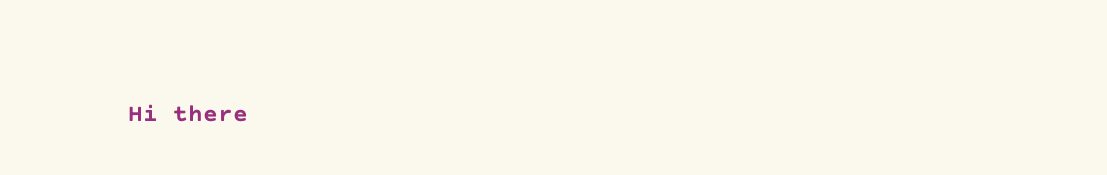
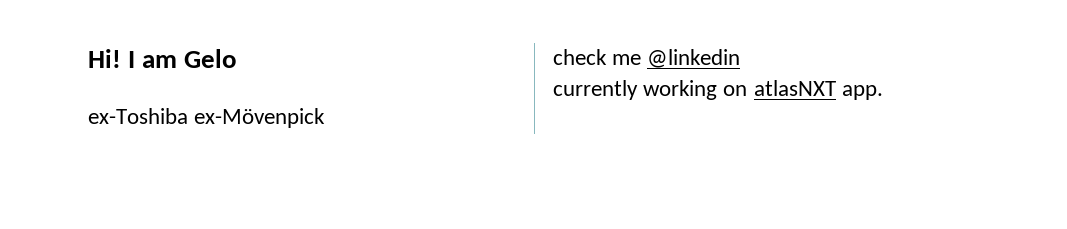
- Hi there
+ Hi! I am Gelo
+ ex-Toshiba ex-Mövenpick
+ check me @linkedin
+ currently working on atlasNXT app.

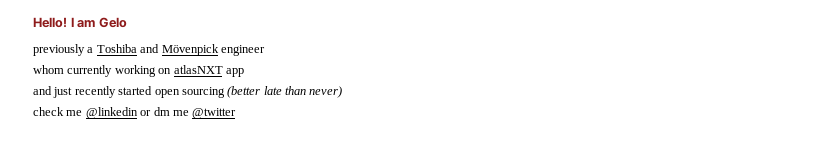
- Hi!
+ Hello!
- ex-Toshiba ex-Mövenpick
- check me @linkedin
- currently working on atlasNXT app.
+ previously a Toshiba and Mövenpick engineer
+ whom currently working on atlasNXT app
+ and just recently started open sourcing (better late than never)
+ check me @linkedin or dm me @twitter

